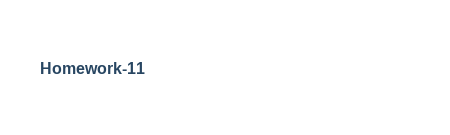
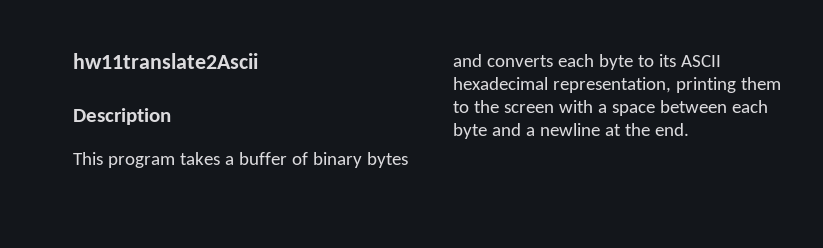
- Homework-11
+ hw11translate2Ascii
+ Description
+ This program takes a buffer of binary bytes and converts each byte to its ASCII hexadecimal representation, printing them to the screen with a space between each byte and a newline at the end.

